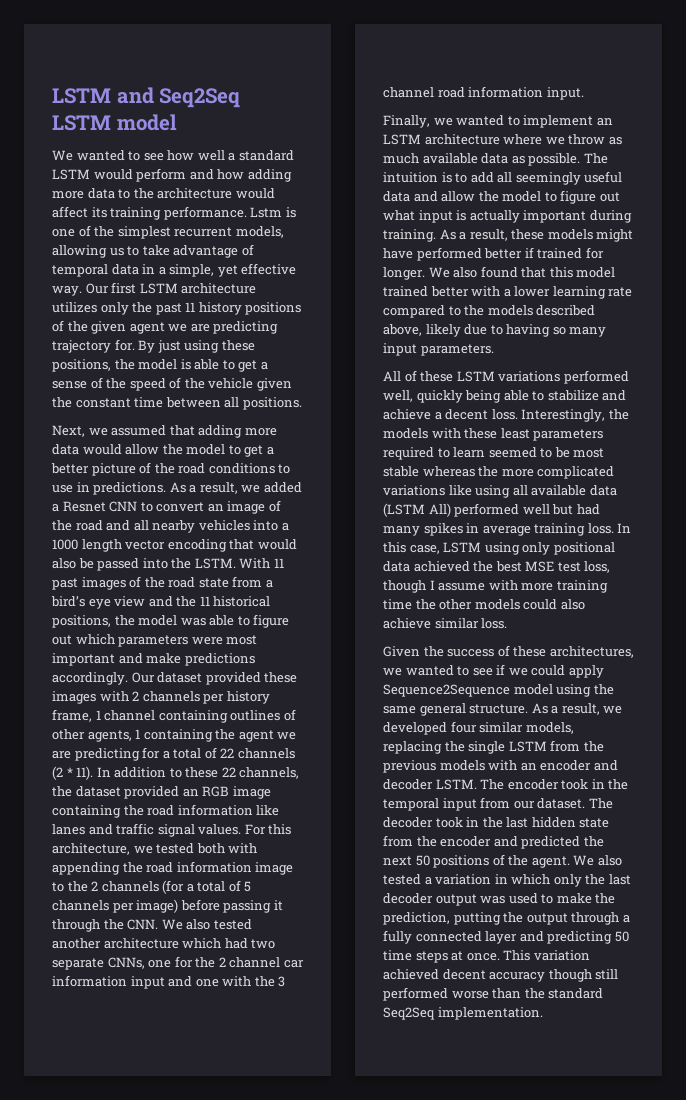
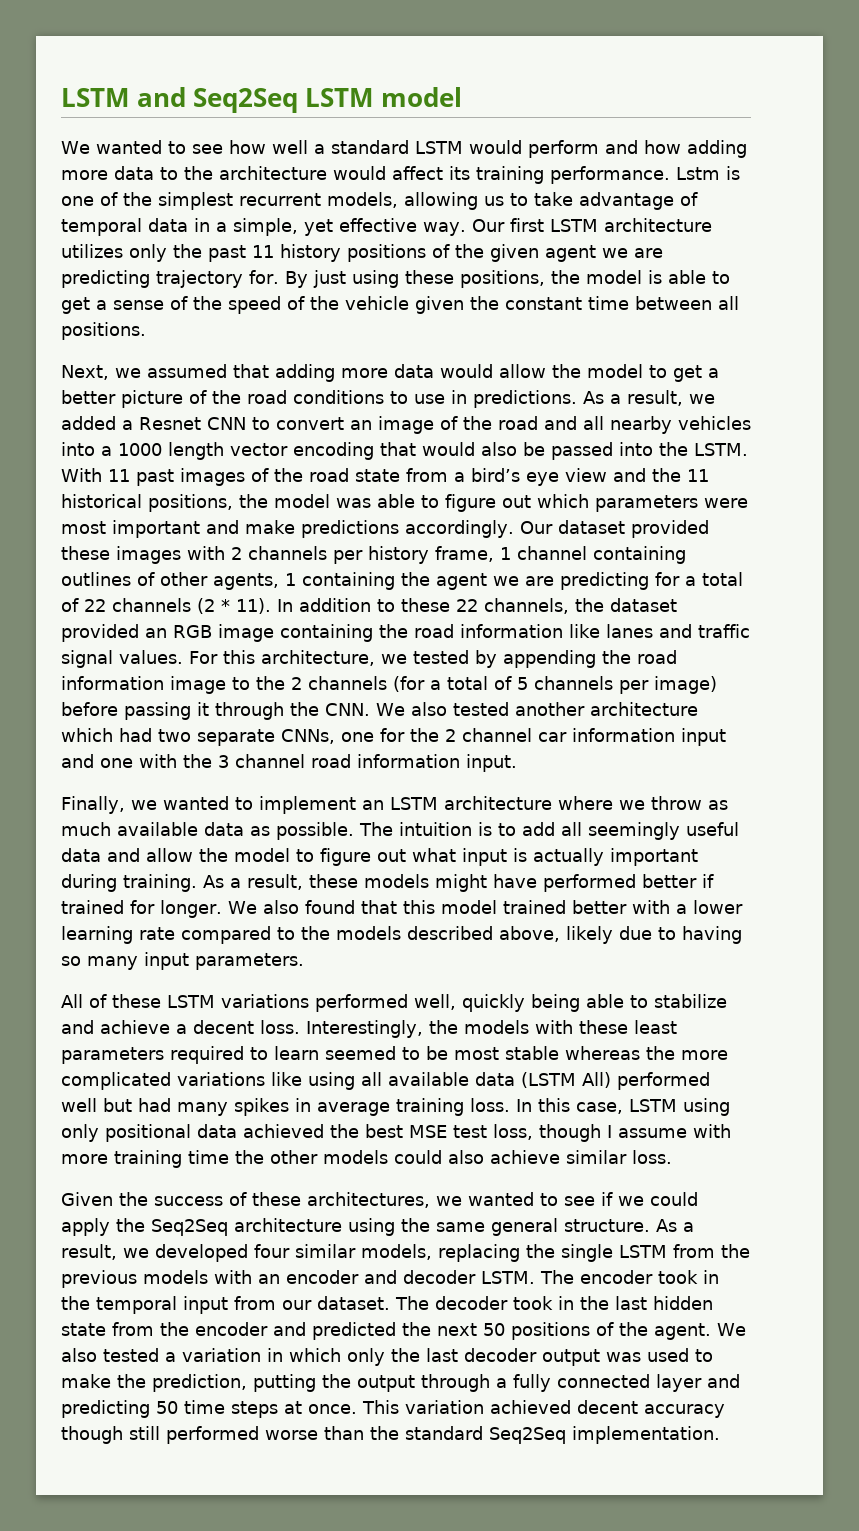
- For this architecture, we tested both with appending the road information image to the 2 channels (for a total of 5 channels per image) before passing it through the CNN. We also tested another architecture which had two separate CNNs, one for the 2 channel car information input and one with the 3 channel road information input.
+ For this architecture, we tested by appending the road information image to the 2 channels (for a total of 5 channels per image) before passing it through the CNN. We also tested another architecture which had two separate CNNs, one for the 2 channel car information input and one with the 3 channel road information input.
- Given the success of these architectures, we wanted to see if we could apply Sequence2Sequence model using the same general structure.
+ Given the success of these architectures, we wanted to see if we could apply the Seq2Seq architecture using the same general structure.

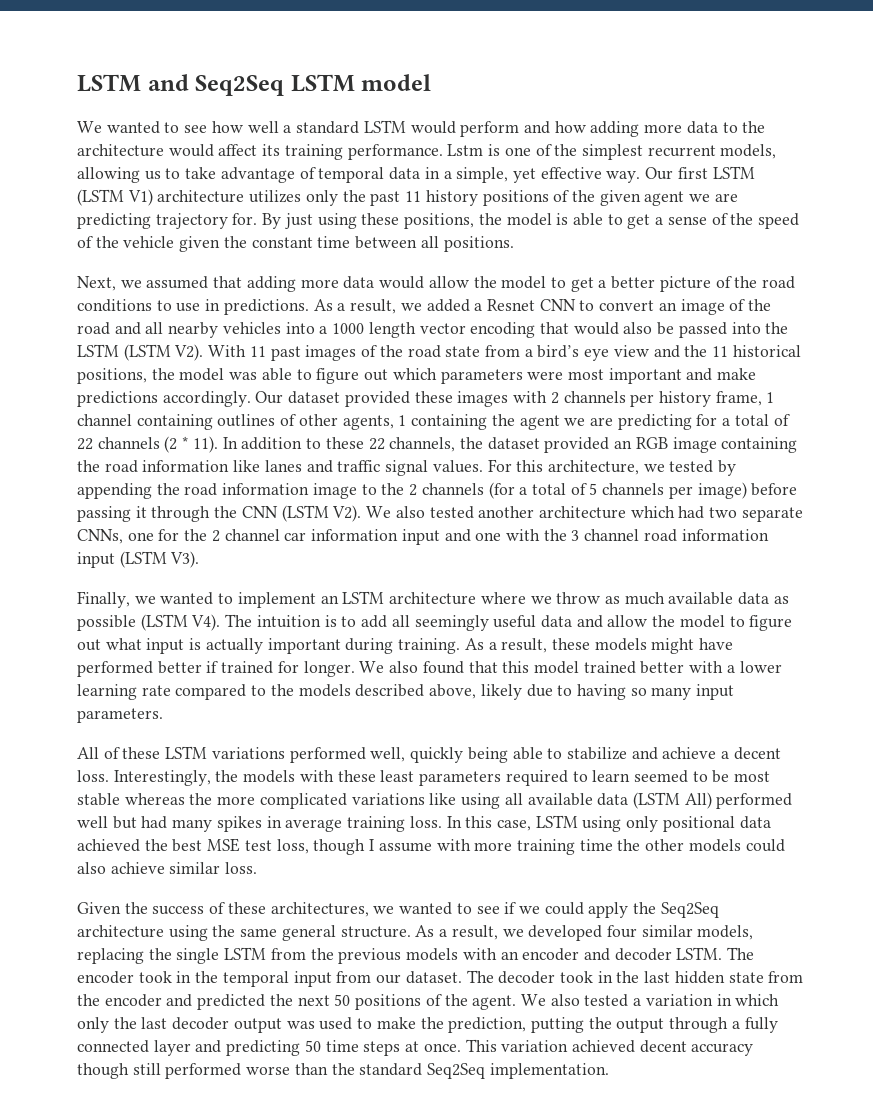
- Our first LSTM architecture utilizes only the past 11 history positions of the given agent we are predicting trajectory for.
+ Our first LSTM (LSTM V1) architecture utilizes only the past 11 history positions of the given agent we are predicting trajectory for.
- As a result, we added a Resnet CNN to convert an image of the road and all nearby vehicles into a 1000 length vector encoding that would also be passed into the LSTM. With 11 past images of the road state from a bird’s eye view and the 11 historical positions, the model was able to figure out which parameters were most important and make predictions accordingly.
+ As a result, we added a Resnet CNN to convert an image of the road and all nearby vehicles into a 1000 length vector encoding that would also be passed into the LSTM (LSTM V2). With 11 past images of the road state from a bird’s eye view and the 11 historical positions, the model was able to figure out which parameters were most important and make predictions accordingly.
- For this architecture, we tested by appending the road information image to the 2 channels (for a total of 5 channels per image) before passing it through the CNN. We also tested another architecture which had two separate CNNs, one for the 2 channel car information input and one with the 3 channel road information input.
+ For this architecture, we tested by appending the road information image to the 2 channels (for a total of 5 channels per image) before passing it through the CNN (LSTM V2). We also tested another architecture which had two separate CNNs, one for the 2 channel car information input and one with the 3 channel road information input (LSTM V3).
- Finally, we wanted to implement an LSTM architecture where we throw as much available data as possible. The intuition is to add all seemingly useful data and allow the model to figure out what input is actually important during training.
+ Finally, we wanted to implement an LSTM architecture where we throw as much available data as possible (LSTM V4). The intuition is to add all seemingly useful data and allow the model to figure out what input is actually important during training.

